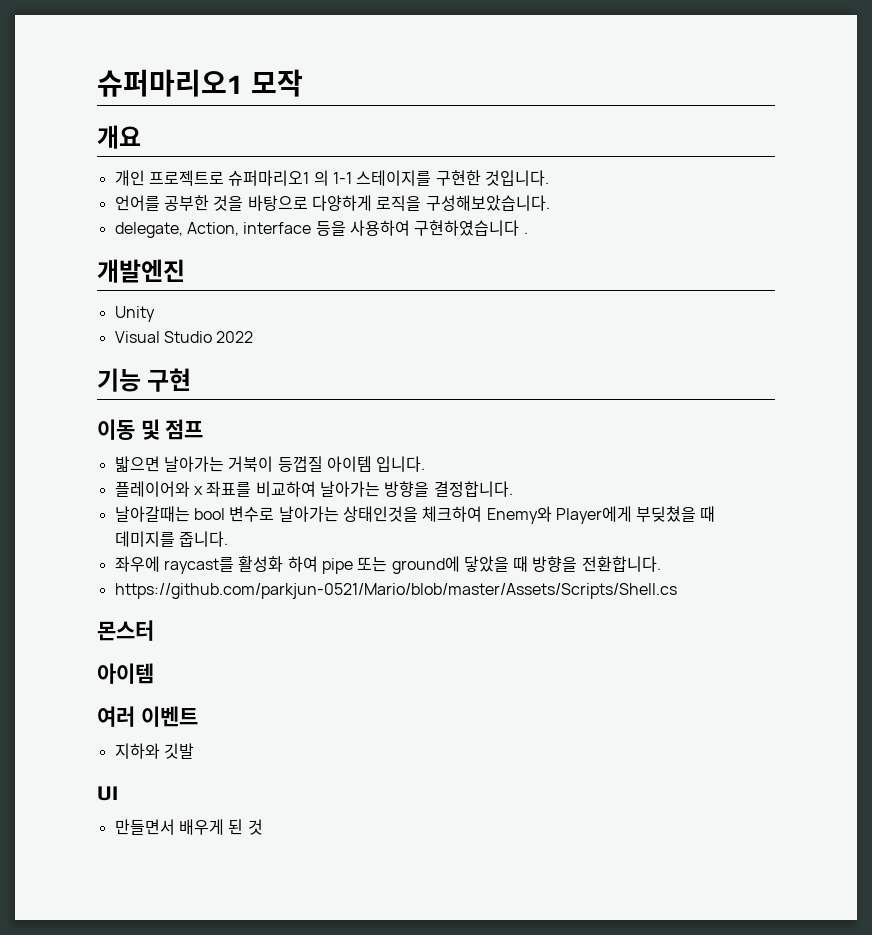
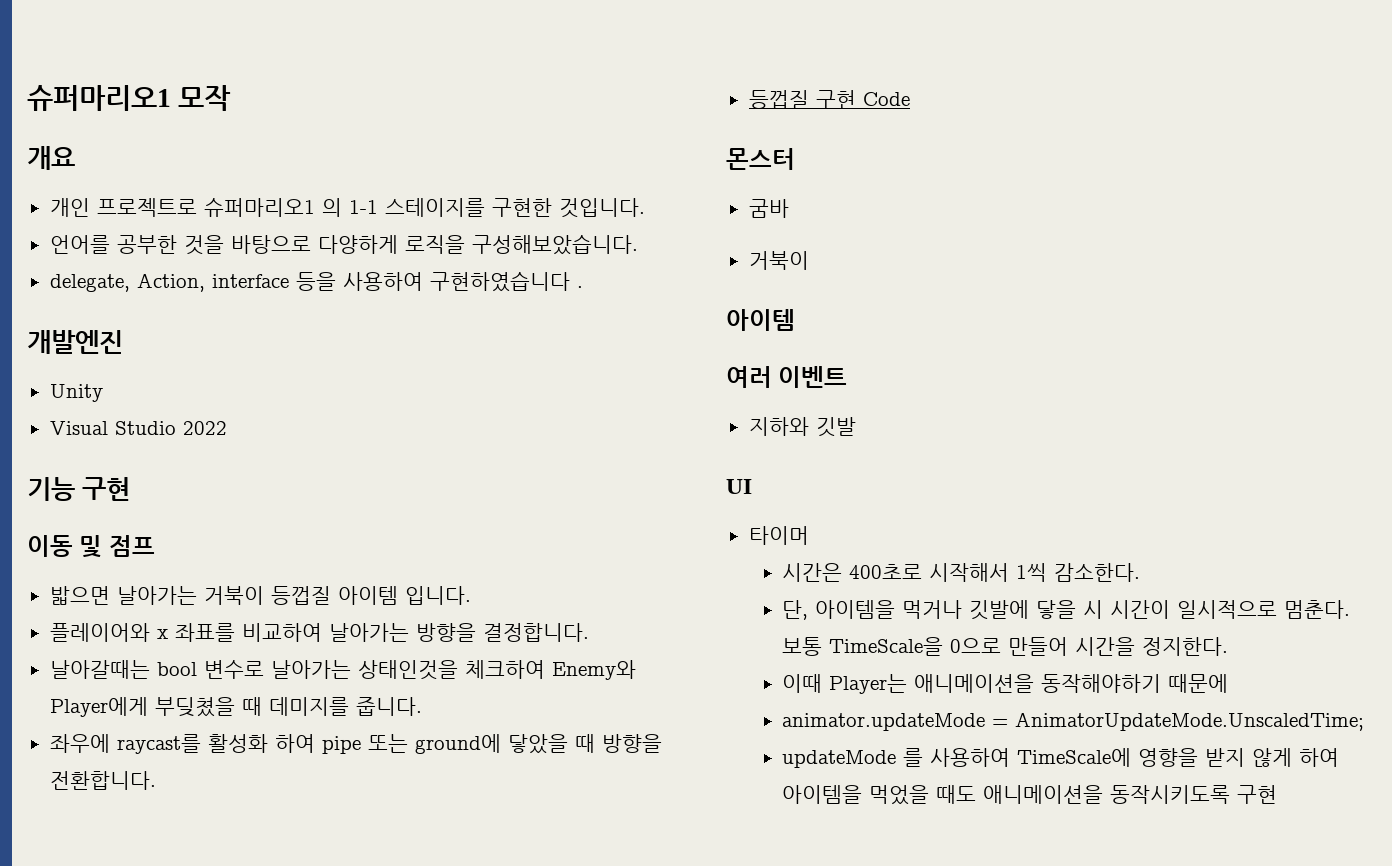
- https://github.com/parkjun-0521/Mario/blob/master/Assets/Scripts/Shell.cs
+ 등껍질 구현 Code
+ 굼바
+ 거북이
- 만들면서 배우게 된 것
+ 타이머
+ 시간은 400초로 시작해서 1씩 감소한다.
+ 단, 아이템을 먹거나 깃발에 닿을 시 시간이 일시적으로 멈춘다. 보통 TimeScale을 0으로 만들어 시간을 정지한다.
+ 이때 Player는 애니메이션을 동작해야하기 때문에
+ animator.updateMode = AnimatorUpdateMode.UnscaledTime;
+ updateMode 를 사용하여 TimeScale에 영향을 받지 않게 하여 아이템을 먹었을 때도 애니메이션을 동작시키도록 구현

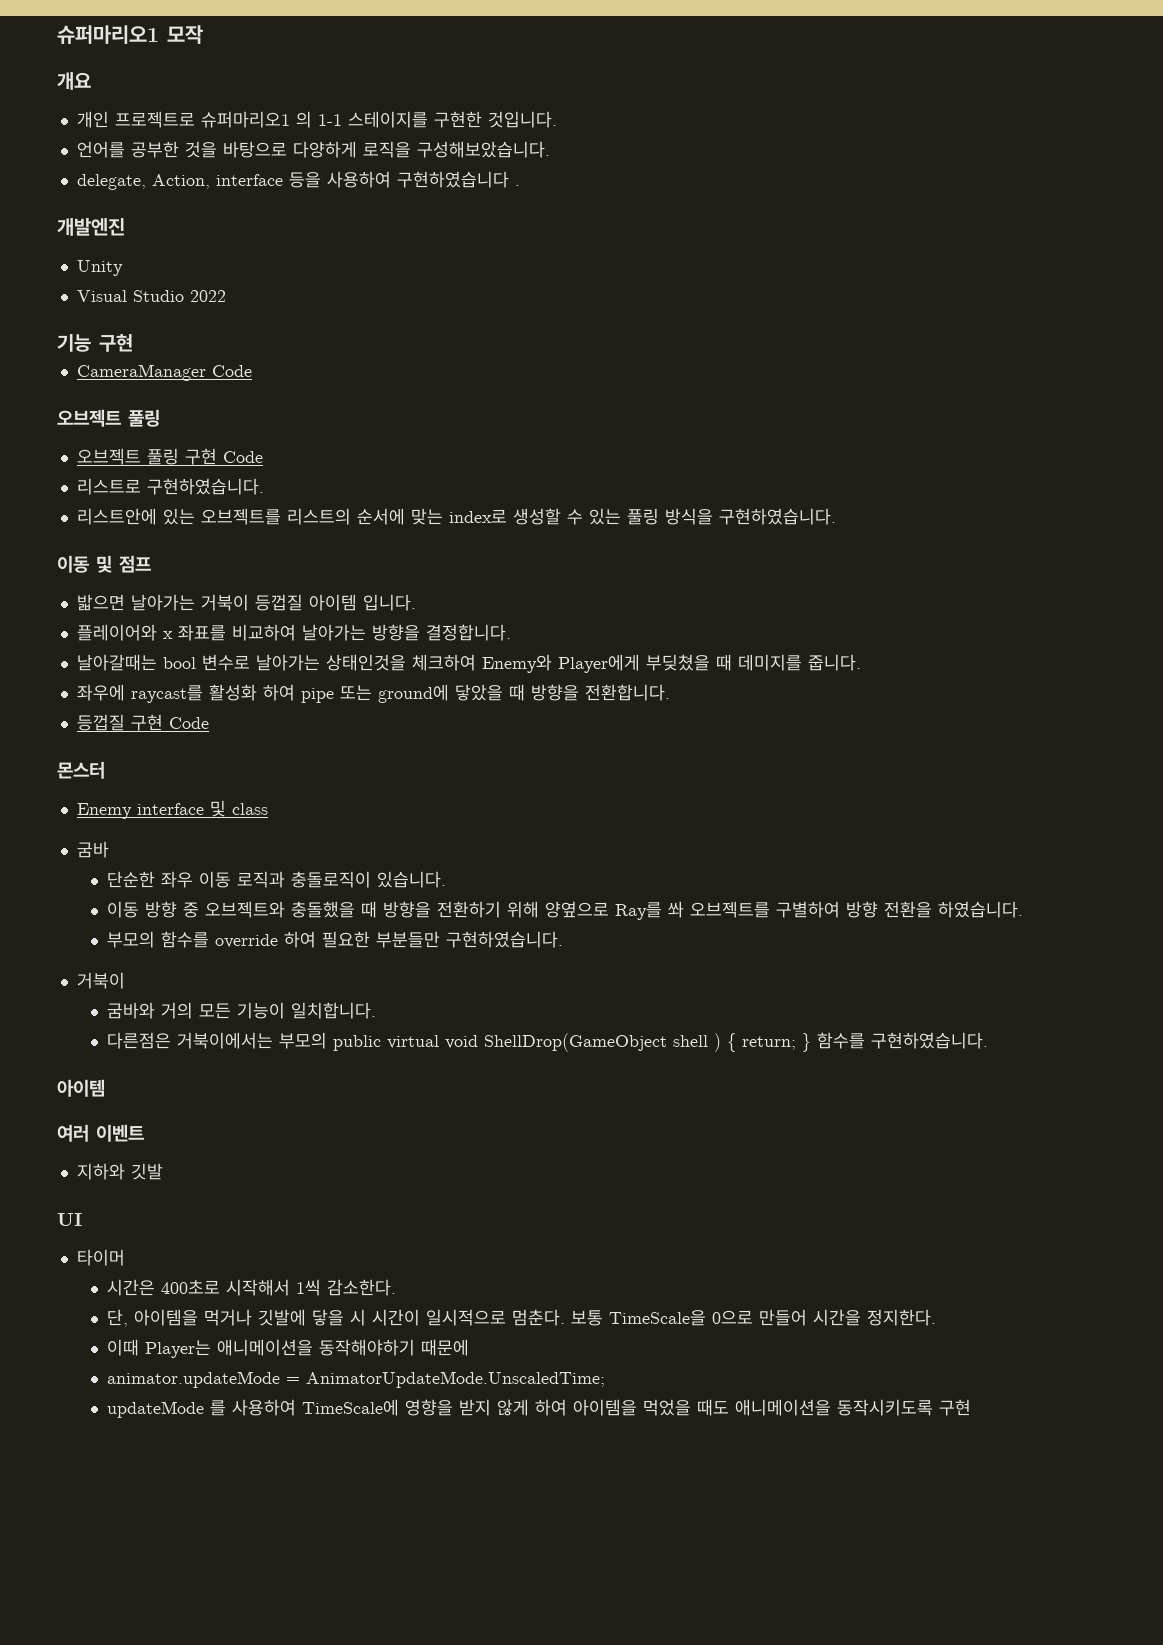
+ CameraManager Code
+ 오브젝트 풀링
+ 오브젝트 풀링 구현 Code
+ 리스트로 구현하였습니다.
+ 리스트안에 있는 오브젝트를 리스트의 순서에 맞는 index로 생성할 수 있는 풀링 방식을 구현하였습니다.
+ Enemy interface 및 class
  굼바
+ 단순한 좌우 이동 로직과 충돌로직이 있습니다.
+ 이동 방향 중 오브젝트와 충돌했을 때 방향을 전환하기 위해 양옆으로 Ray를 쏴 오브젝트를 구별하여 방향 전환을 하였습니다.
+ 부모의 함수를 override 하여 필요한 부분들만 구현하였습니다.
  거북이
+ 굼바와 거의 모든 기능이 일치합니다.
+ 다른점은 거북이에서는 부모의 public virtual void ShellDrop(GameObject shell ) { return; } 함수를 구현하였습니다.

